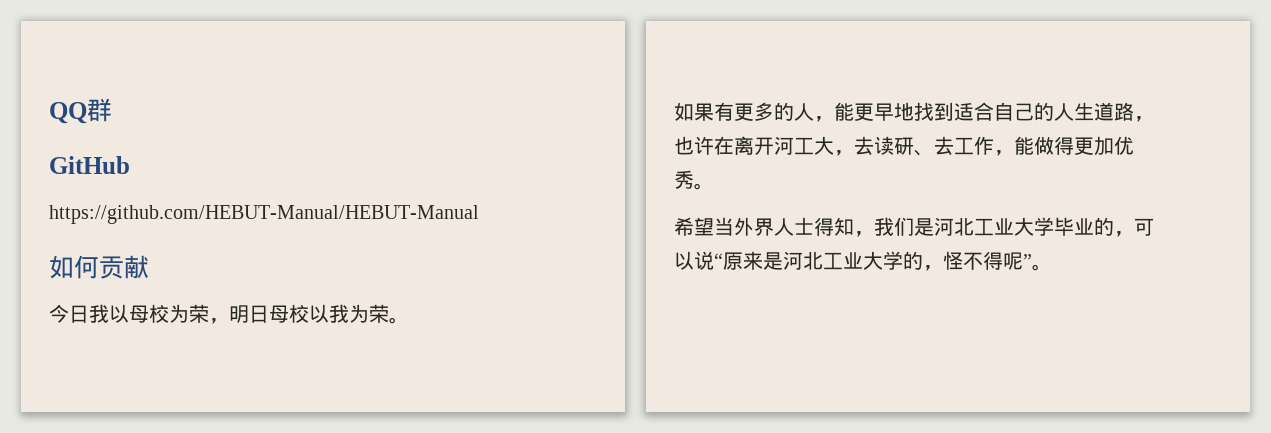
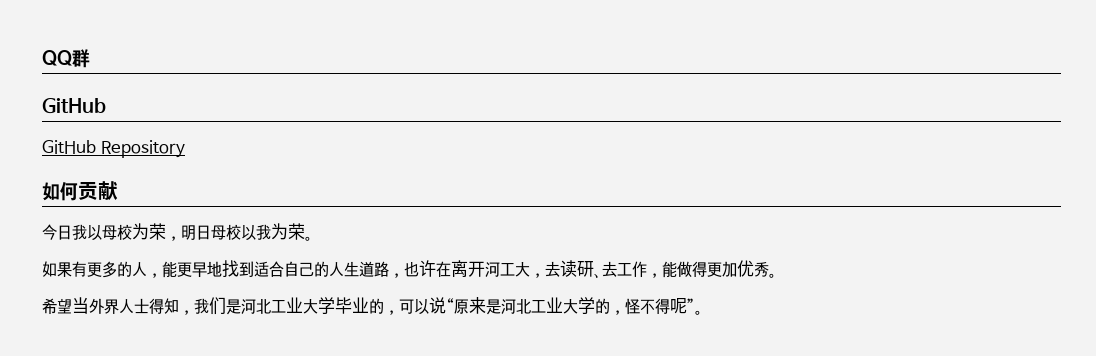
- https://github.com/HEBUT-Manual/HEBUT-Manual
+ GitHub Repository

